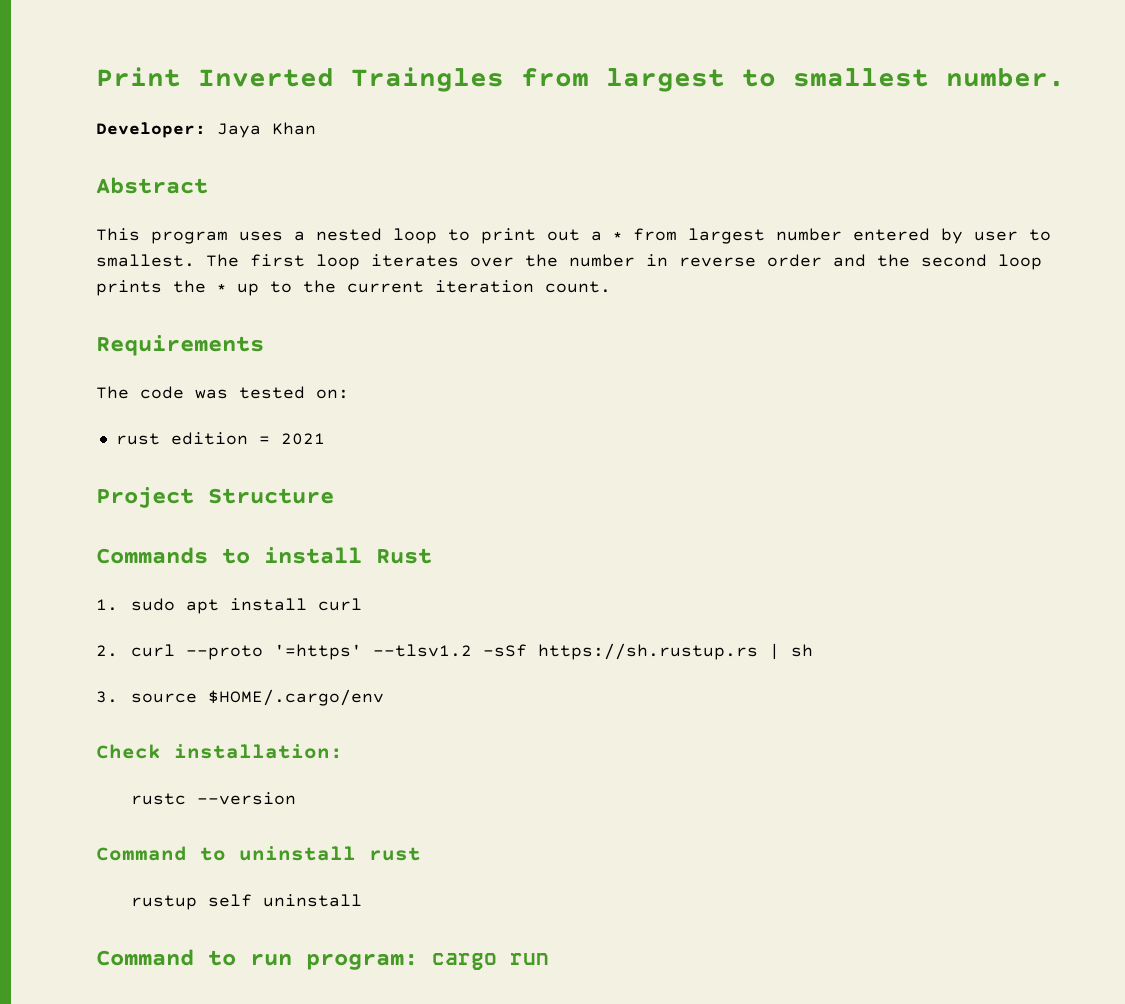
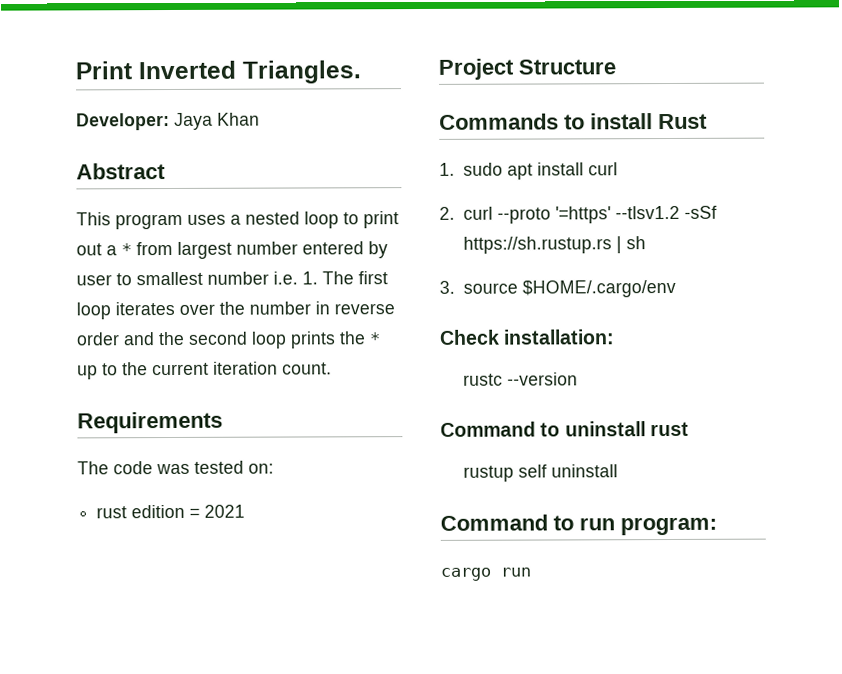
- Print Inverted Traingles from largest to smallest number.
+ Print Inverted Triangles.
- This program uses a nested loop to print out a * from largest number entered by user to smallest. The first loop iterates over the number in reverse order and the second loop prints the * up to the current iteration count.
+ This program uses a nested loop to print out a * from largest number entered by user to smallest number i.e. 1. The first loop iterates over the number in reverse order and the second loop prints the * up to the current iteration count.
- Command to run program: cargo run
+ Command to run program:
+ cargo run

